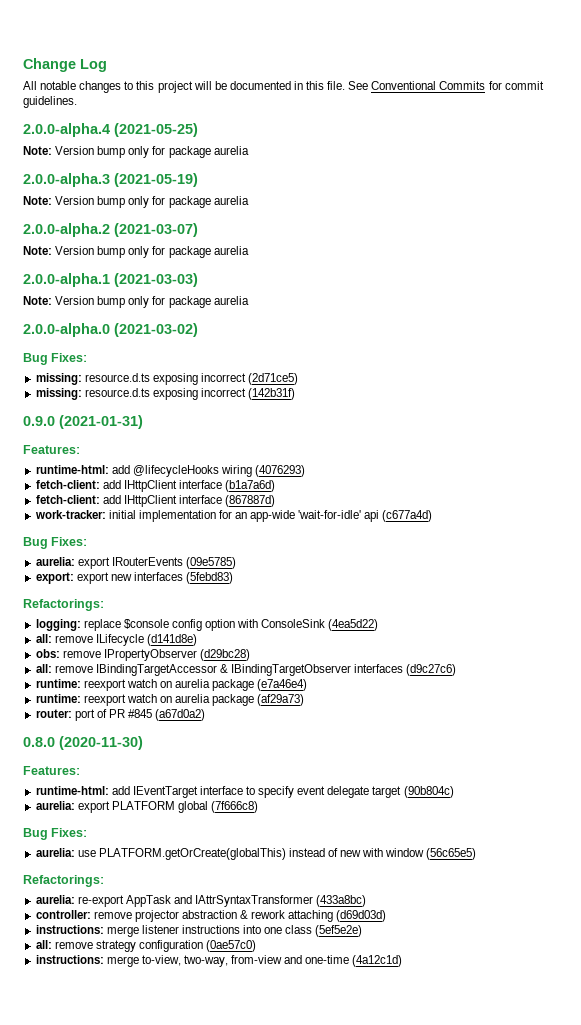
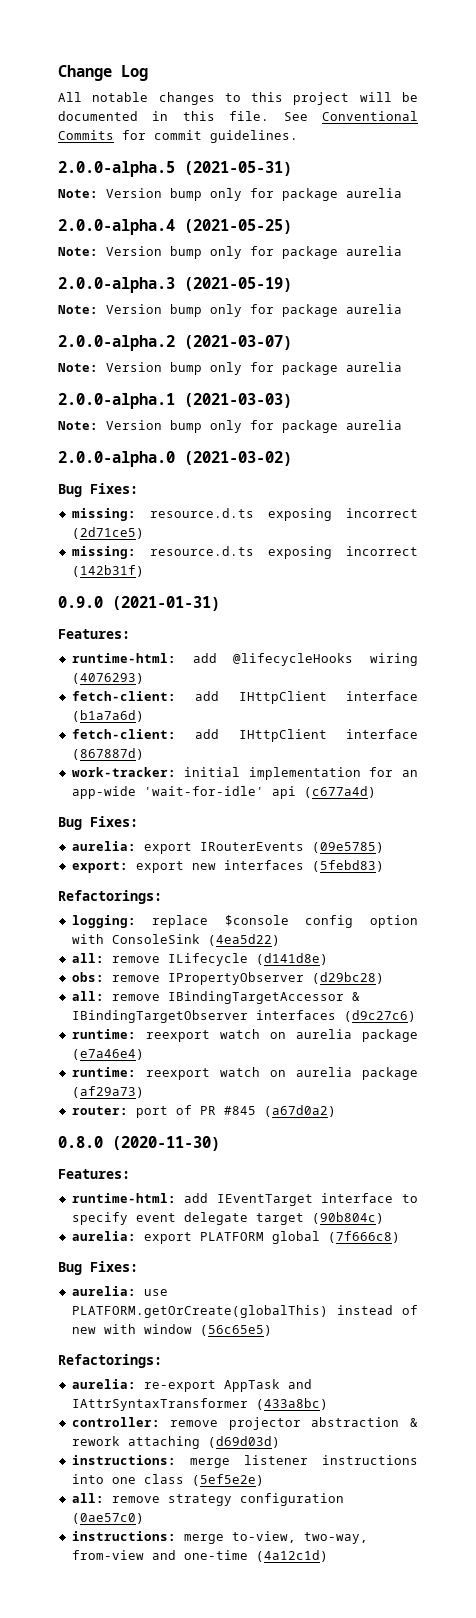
+ 2.0.0-alpha.5 (2021-05-31)
+ Note: Version bump only for package aurelia

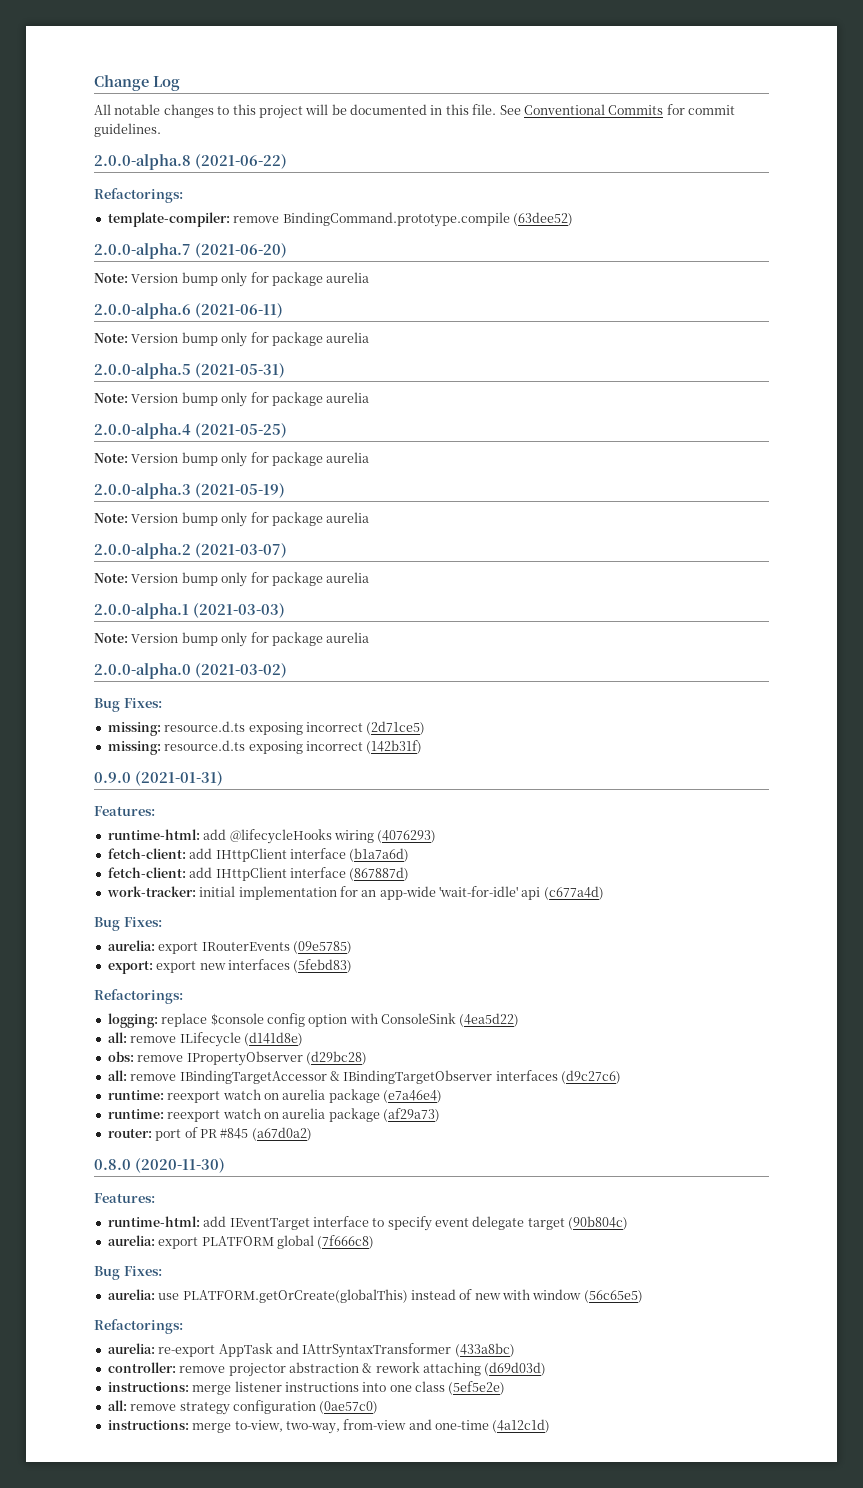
+ 2.0.0-alpha.8 (2021-06-22)
+ Refactorings:
+ template-compiler: remove BindingCommand.prototype.compile (63dee52)
+ 2.0.0-alpha.7 (2021-06-20)
+ Note: Version bump only for package aurelia
+ 2.0.0-alpha.6 (2021-06-11)
+ Note: Version bump only for package aurelia

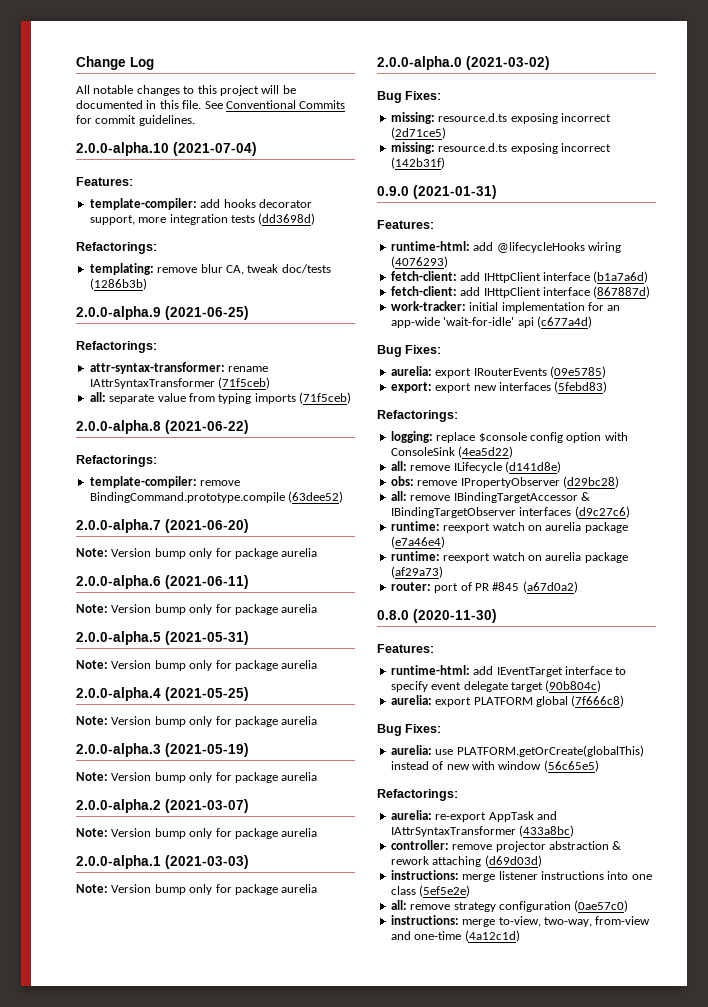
+ 2.0.0-alpha.10 (2021-07-04)
+ Features:
+ template-compiler: add hooks decorator support, more integration tests (dd3698d)
+ Refactorings:
+ templating: remove blur CA, tweak doc/tests (1286b3b)
+ 2.0.0-alpha.9 (2021-06-25)
+ Refactorings:
+ attr-syntax-transformer: rename IAttrSyntaxTransformer (71f5ceb)
+ all: separate value from typing imports (71f5ceb)

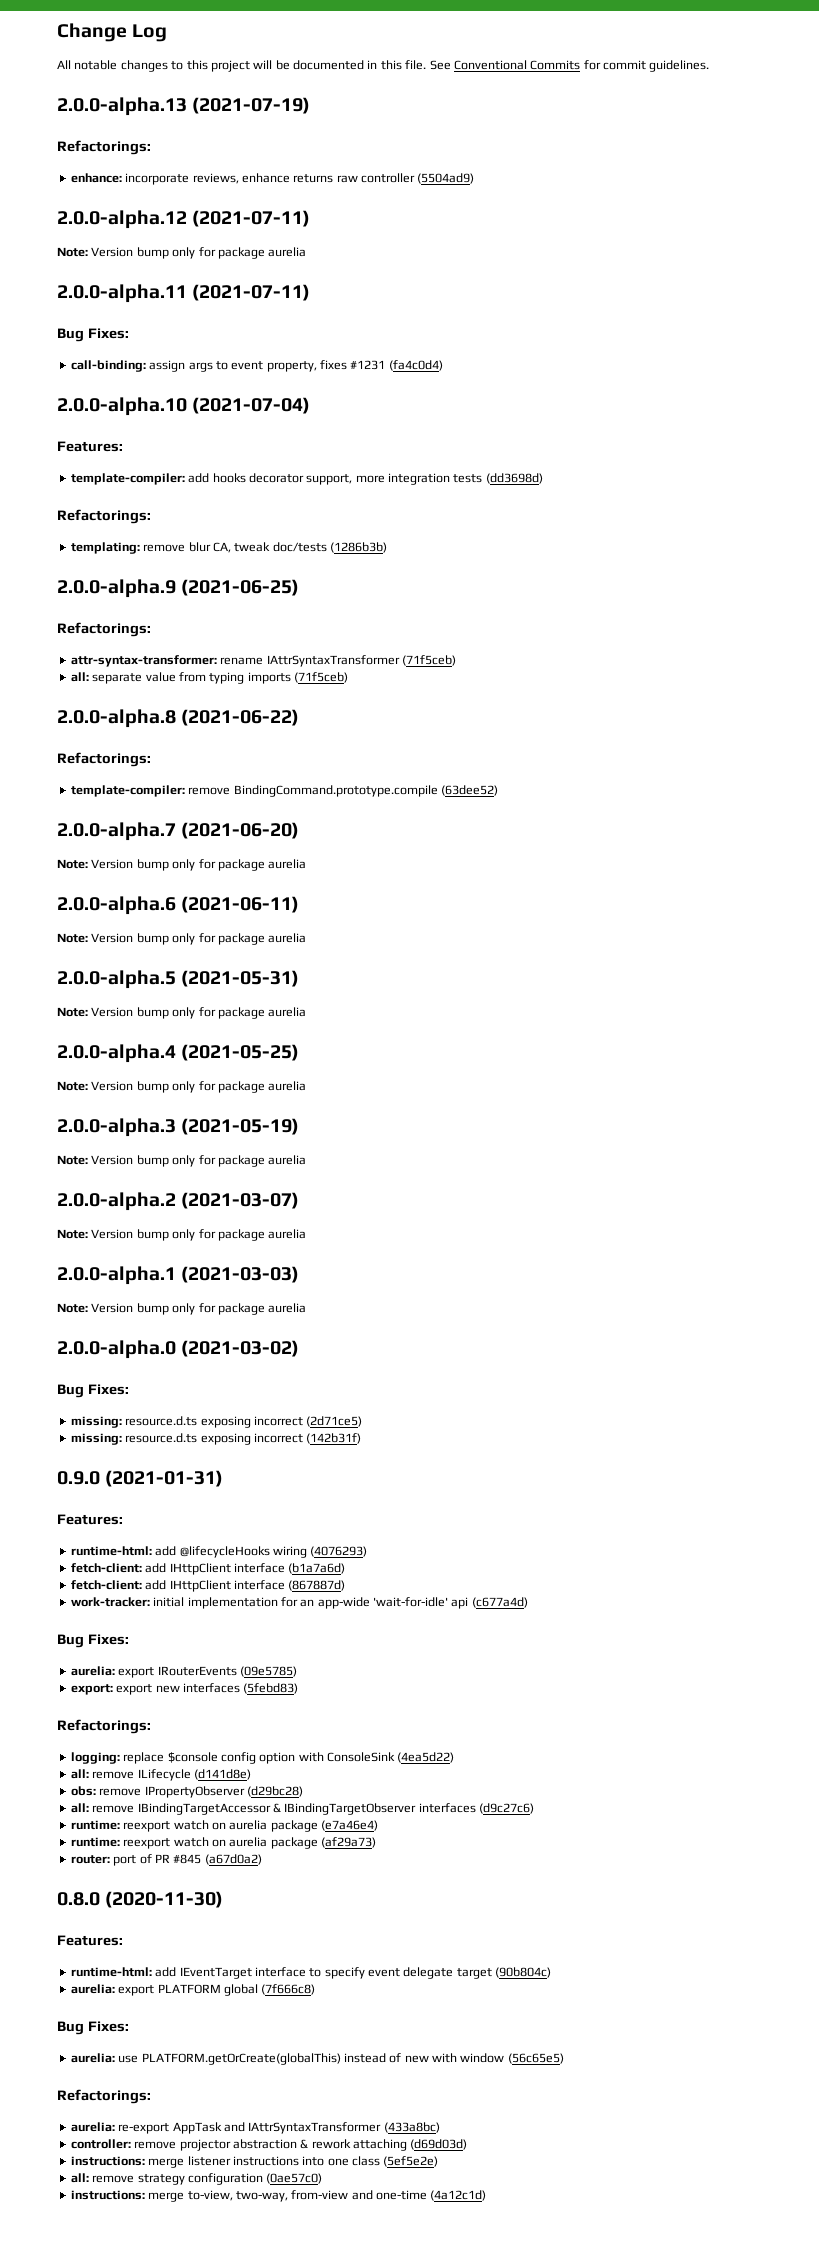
+ 2.0.0-alpha.13 (2021-07-19)
+ Refactorings:
+ enhance: incorporate reviews, enhance returns raw controller (5504ad9)
+ 2.0.0-alpha.12 (2021-07-11)
+ Note: Version bump only for package aurelia
+ 2.0.0-alpha.11 (2021-07-11)
+ Bug Fixes:
+ call-binding: assign args to event property, fixes #1231 (fa4c0d4)

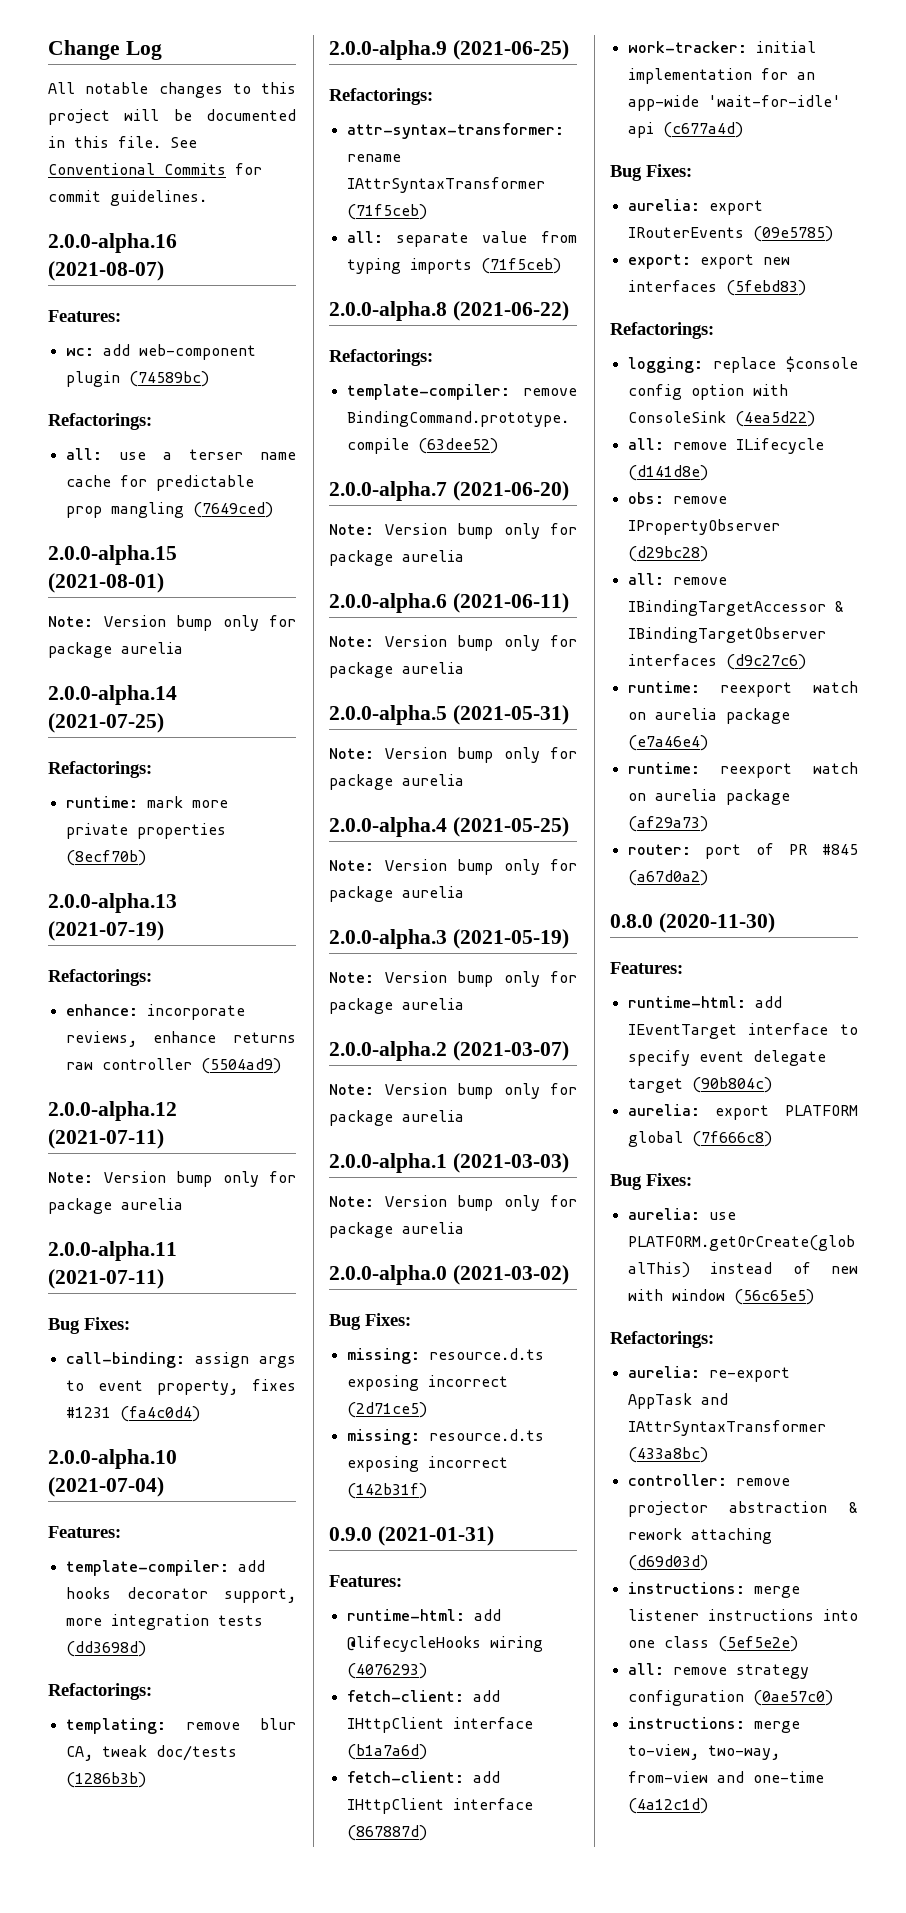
+ 2.0.0-alpha.16 (2021-08-07)
+ Features:
+ wc: add web-component plugin (74589bc)
+ Refactorings:
+ all: use a terser name cache for predictable prop mangling (7649ced)
+ 2.0.0-alpha.15 (2021-08-01)
+ Note: Version bump only for package aurelia
+ 2.0.0-alpha.14 (2021-07-25)
+ Refactorings:
+ runtime: mark more private properties (8ecf70b)

